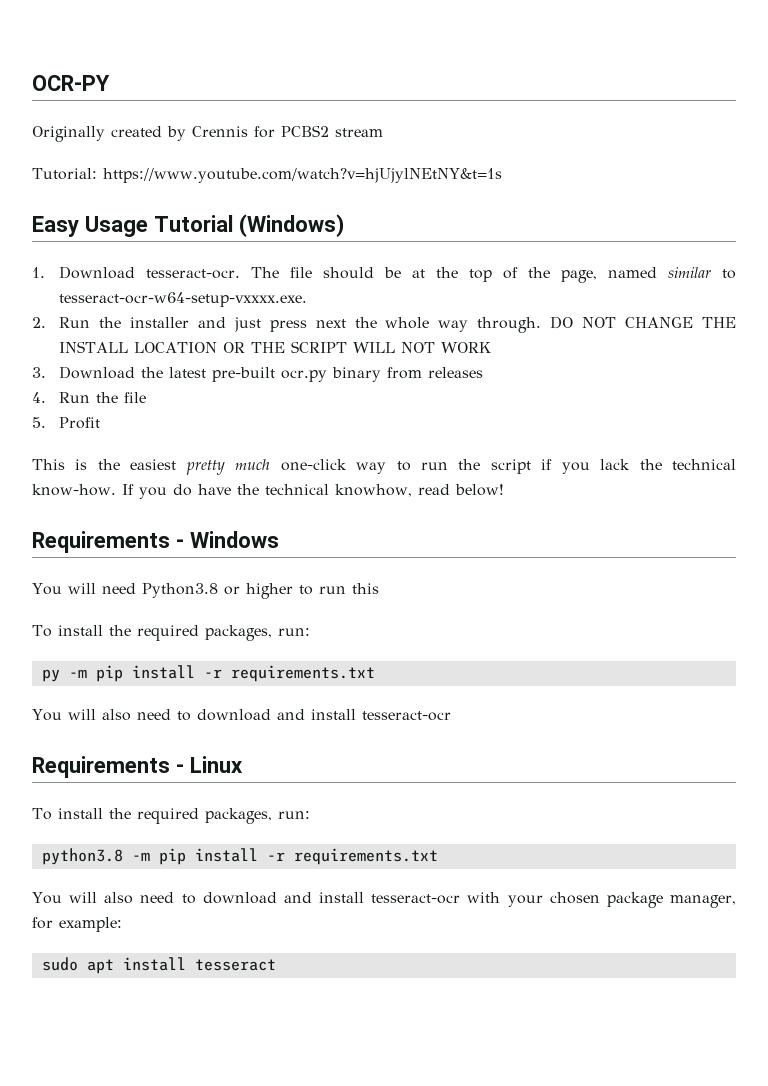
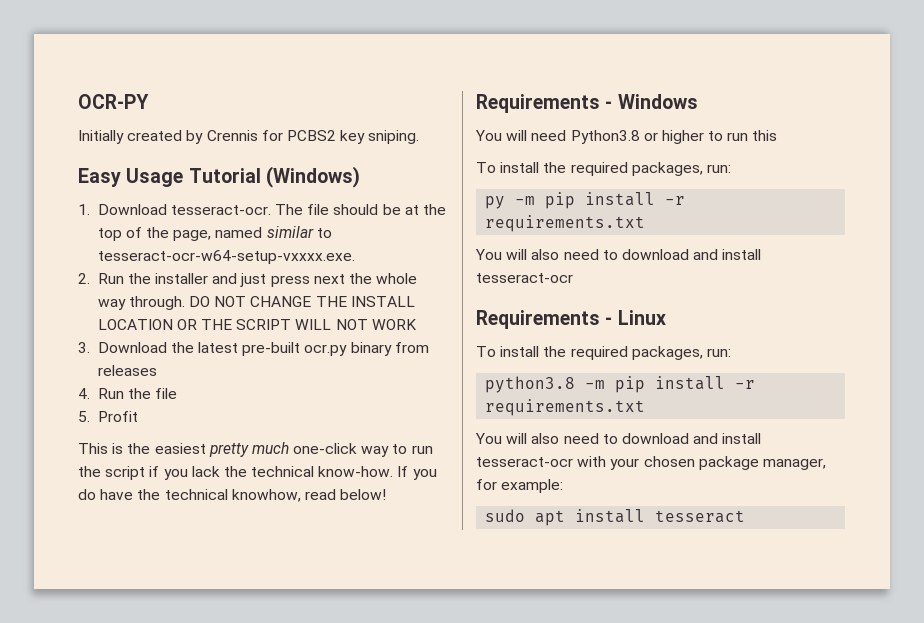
- Originally created by Crennis for PCBS2 stream
- Tutorial: https://www.youtube.com/watch?v=hjUjylNEtNY&t=1s
+ Initially created by Crennis for PCBS2 key sniping.

